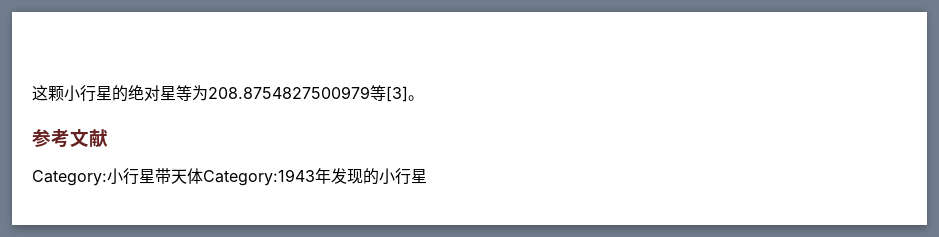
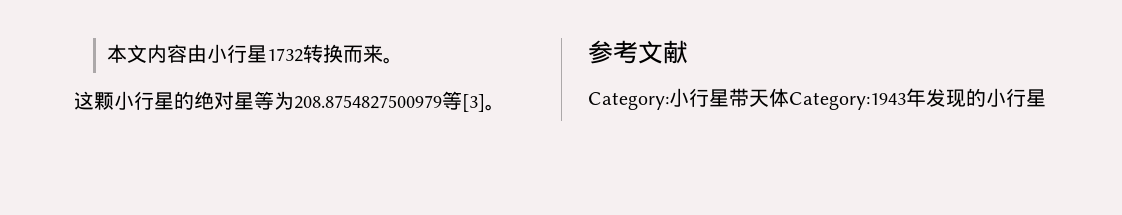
+ 本文内容由小行星1732转换而来。

